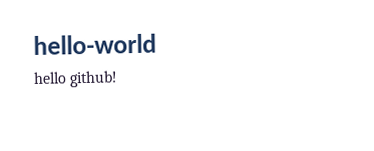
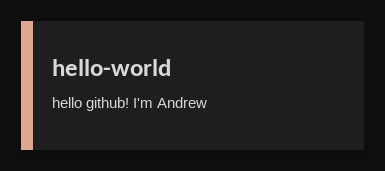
+ I'm Andrew

